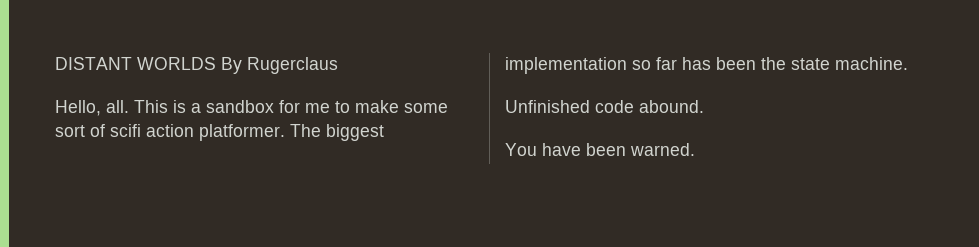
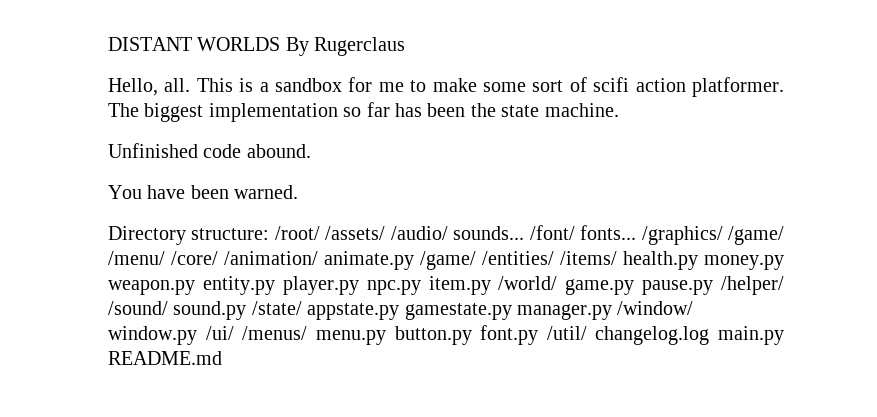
+ Directory structure: /root/ /assets/ /audio/ sounds... /font/ fonts... /graphics/ /game/ /menu/ /core/ /animation/ animate.py /game/ /entities/ /items/ health.py money.py weapon.py entity.py player.py npc.py item.py /world/ game.py pause.py /helper/ /sound/ sound.py /state/ appstate.py gamestate.py manager.py /window/ window.py /ui/ /menus/ menu.py button.py font.py /util/ changelog.log main.py README.md

